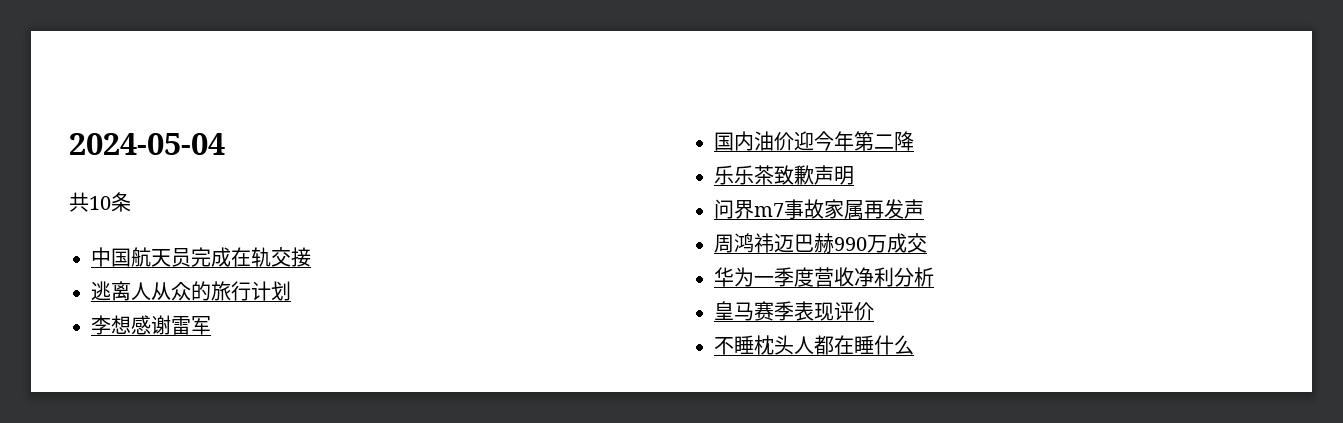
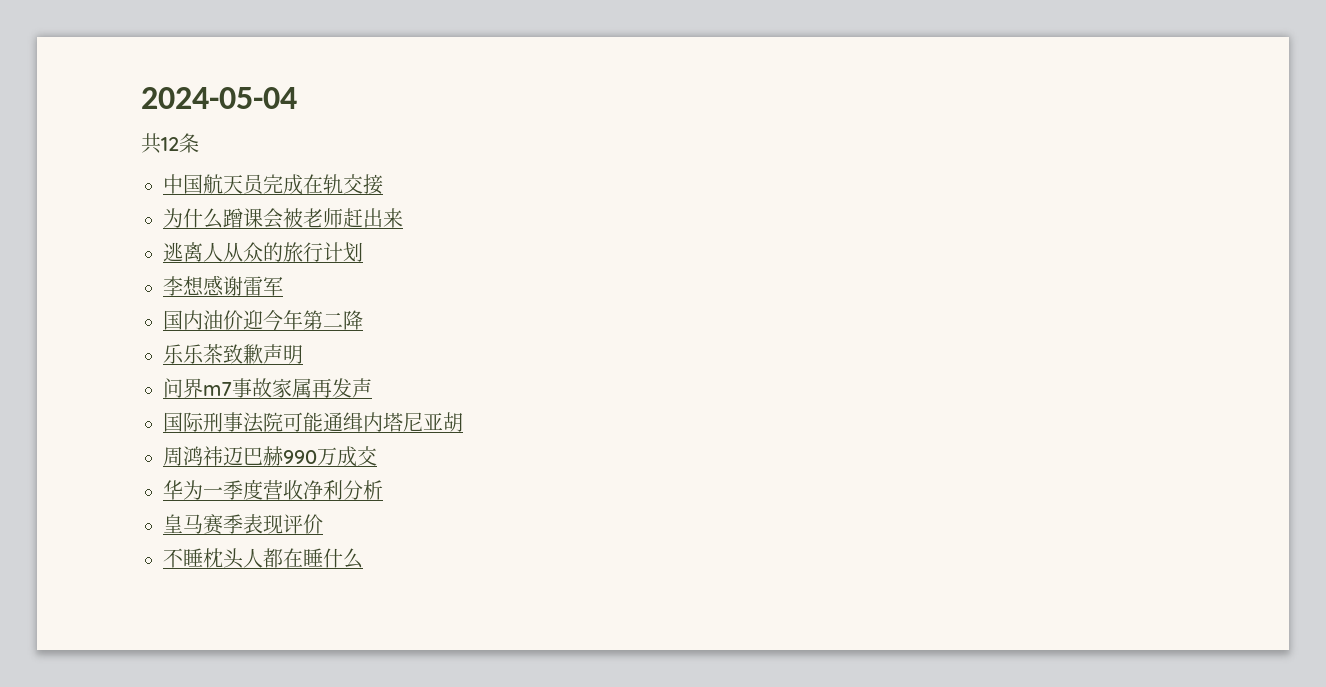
- 共10条
+ 共12条
+ 为什么蹭课会被老师赶出来
+ 国际刑事法院可能通缉内塔尼亚胡

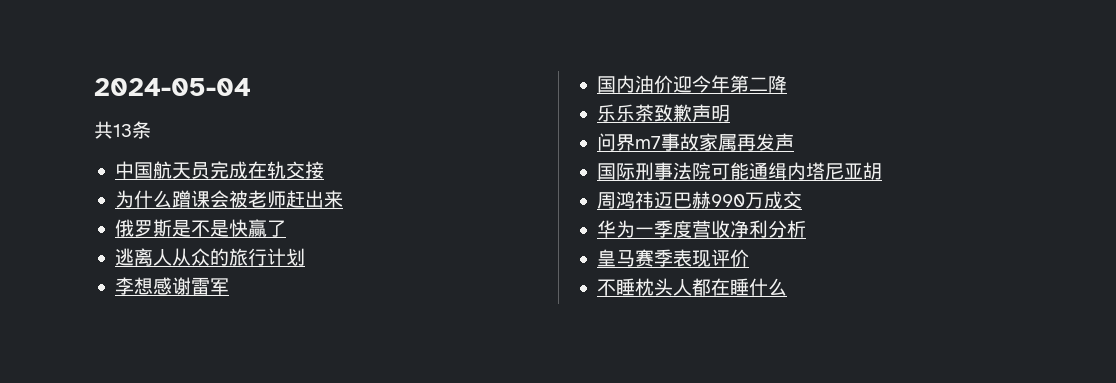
- 共12条
+ 共13条
+ 俄罗斯是不是快赢了

